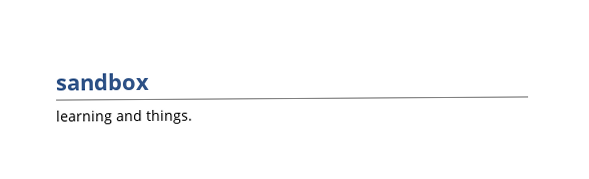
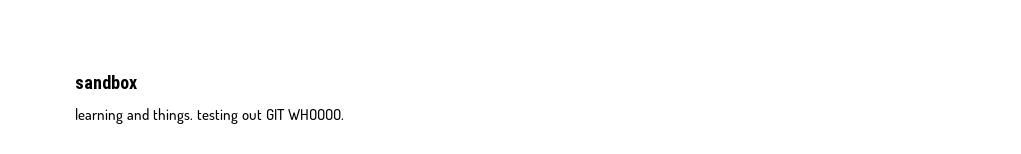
- learning and things.
+ learning and things. testing out GIT WHOOOO.

